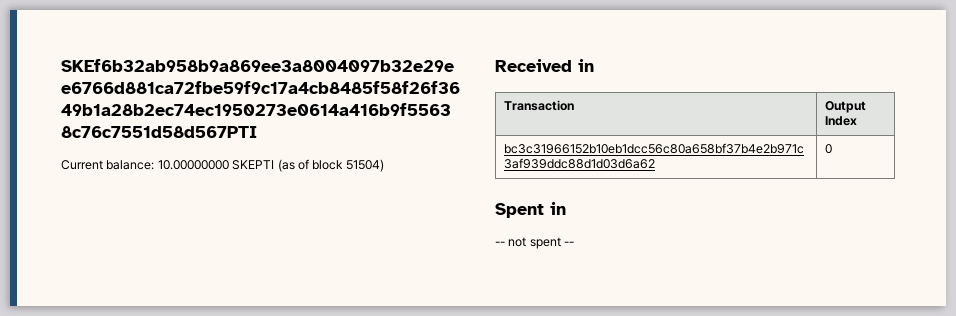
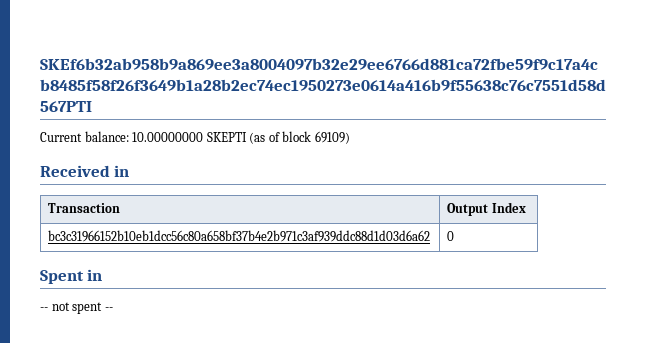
- Current balance: 10.00000000 SKEPTI (as of block 51504)
+ Current balance: 10.00000000 SKEPTI (as of block 69109)

